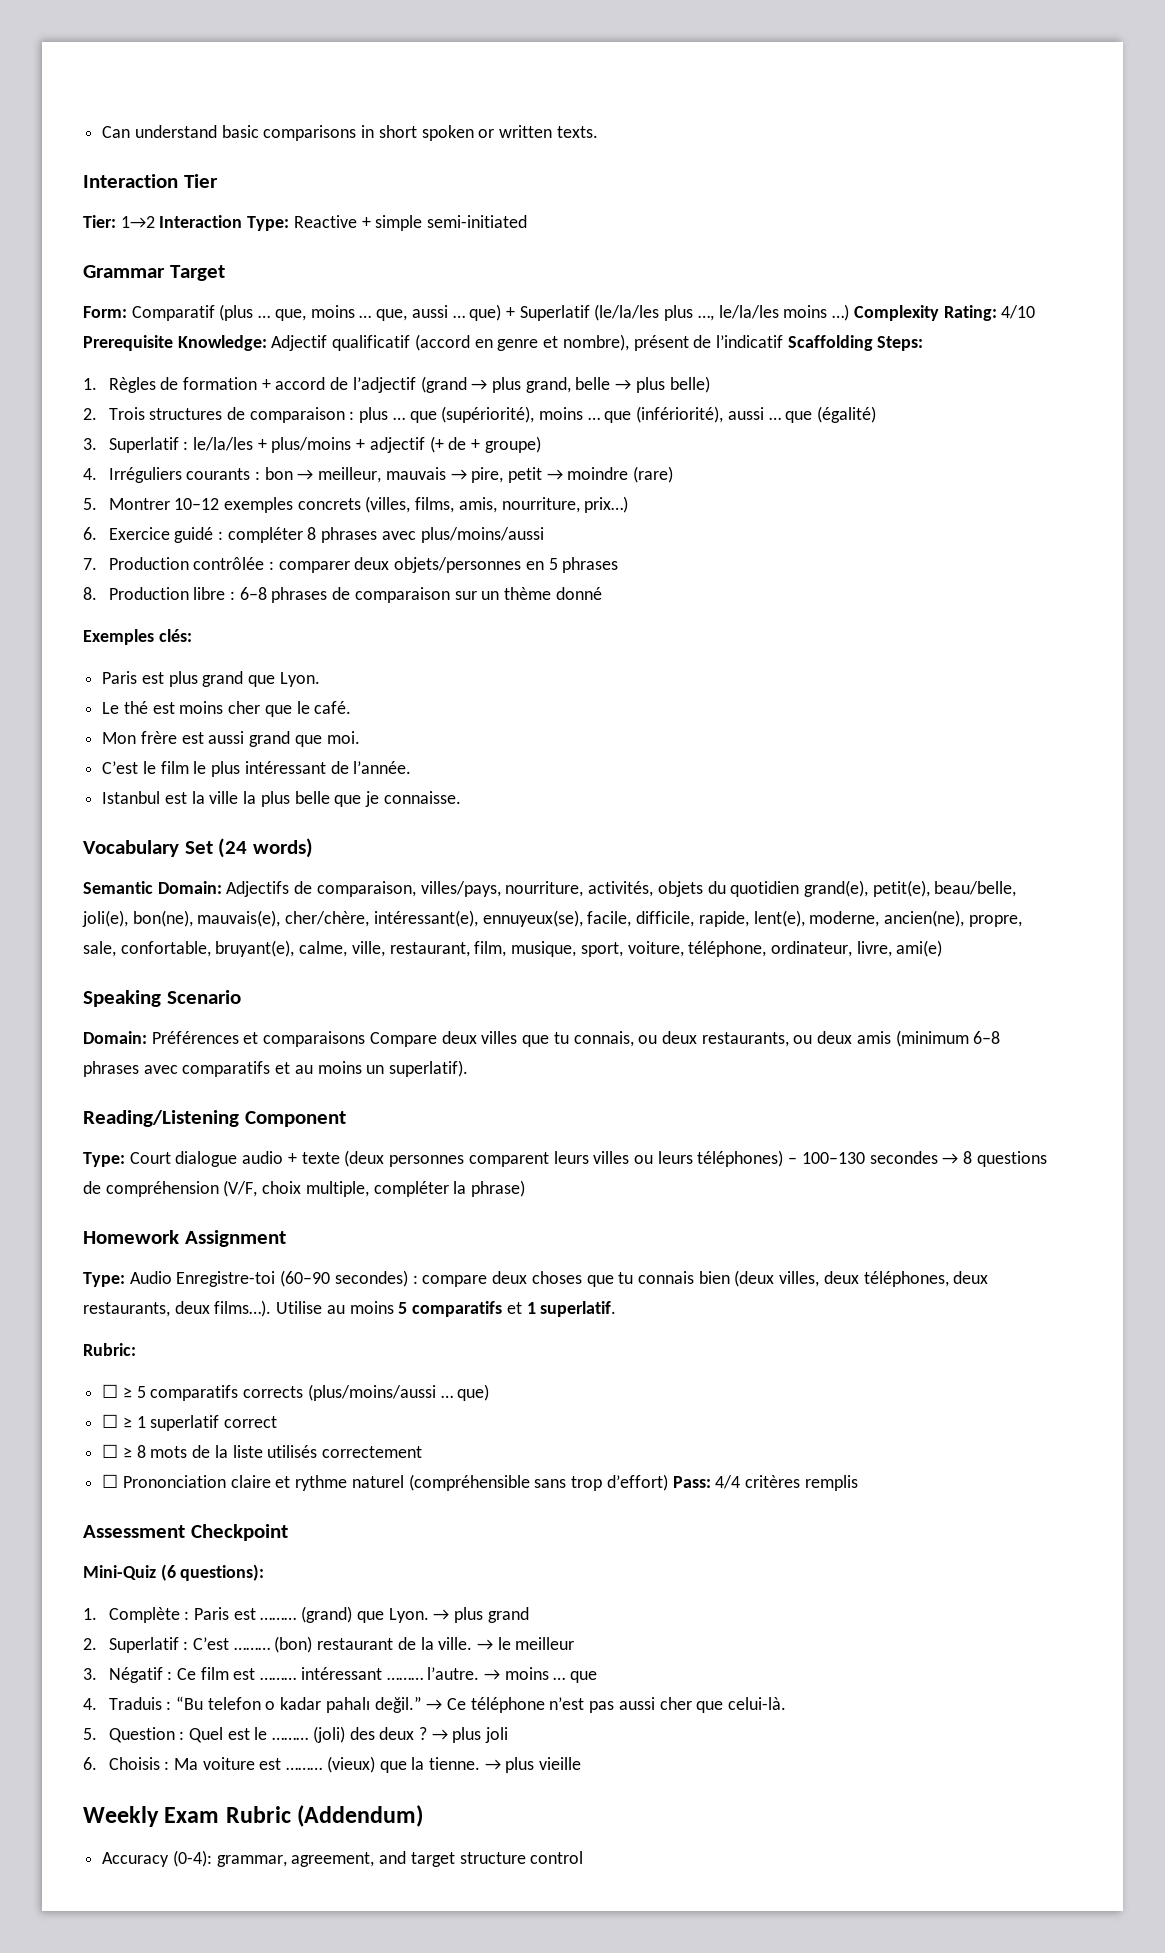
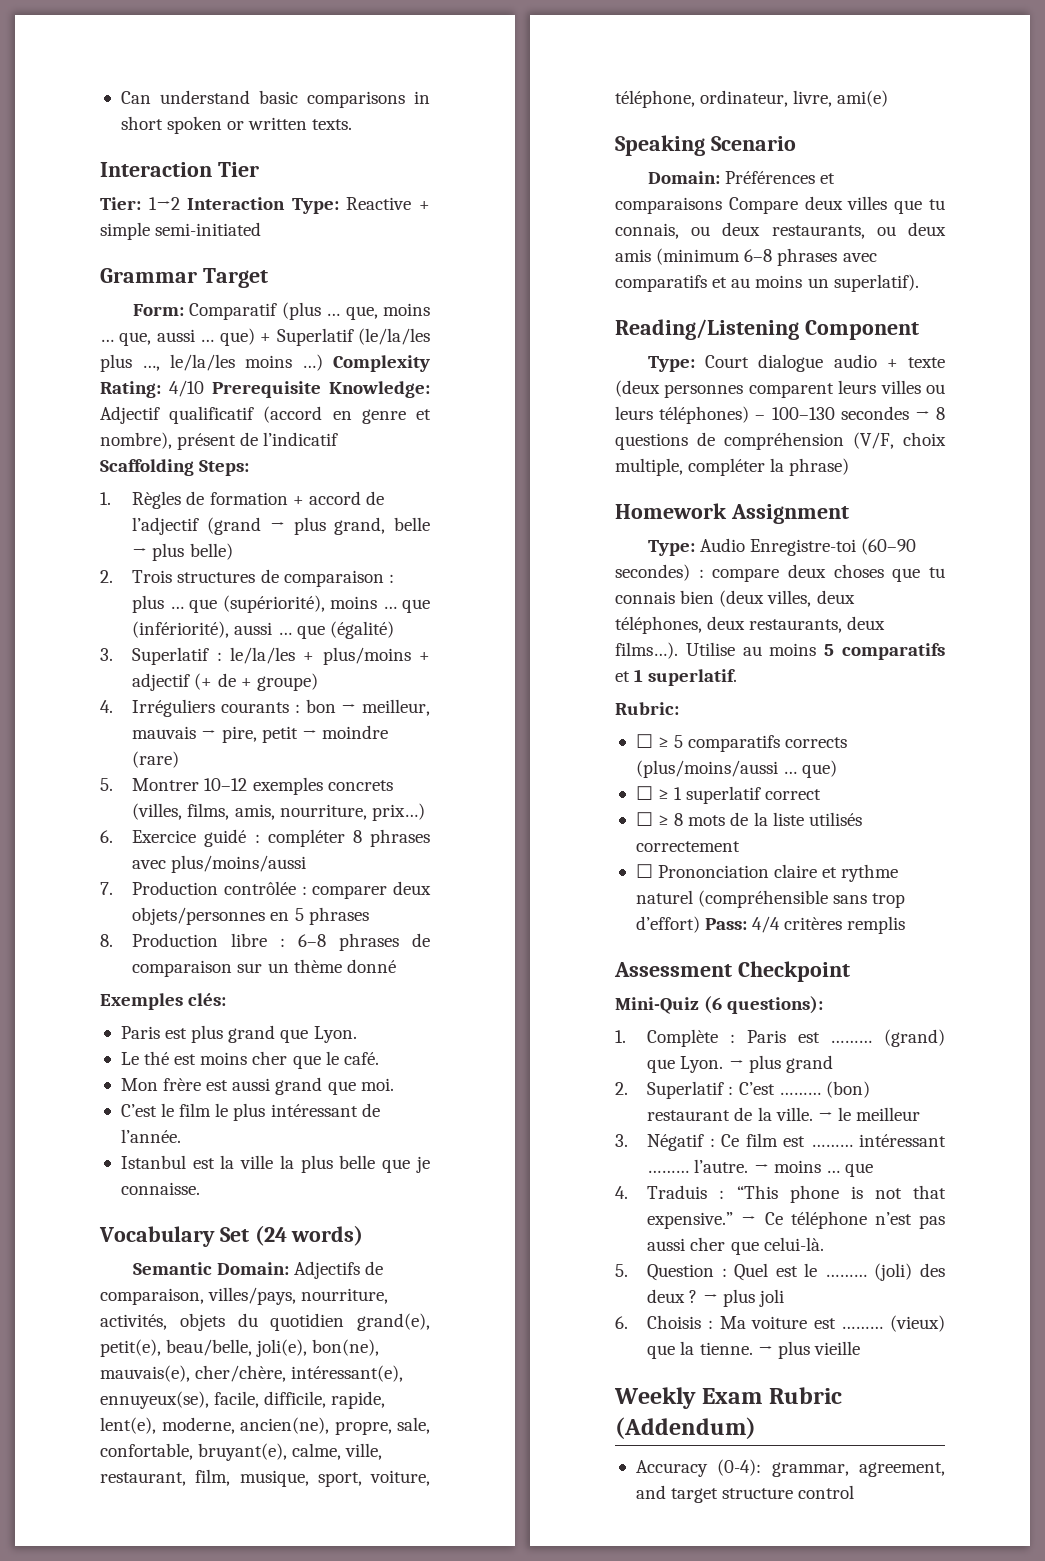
- 4. Traduis : “Bu telefon o kadar pahalı değil.”
+ 4. Traduis : “This phone is not that expensive.”

